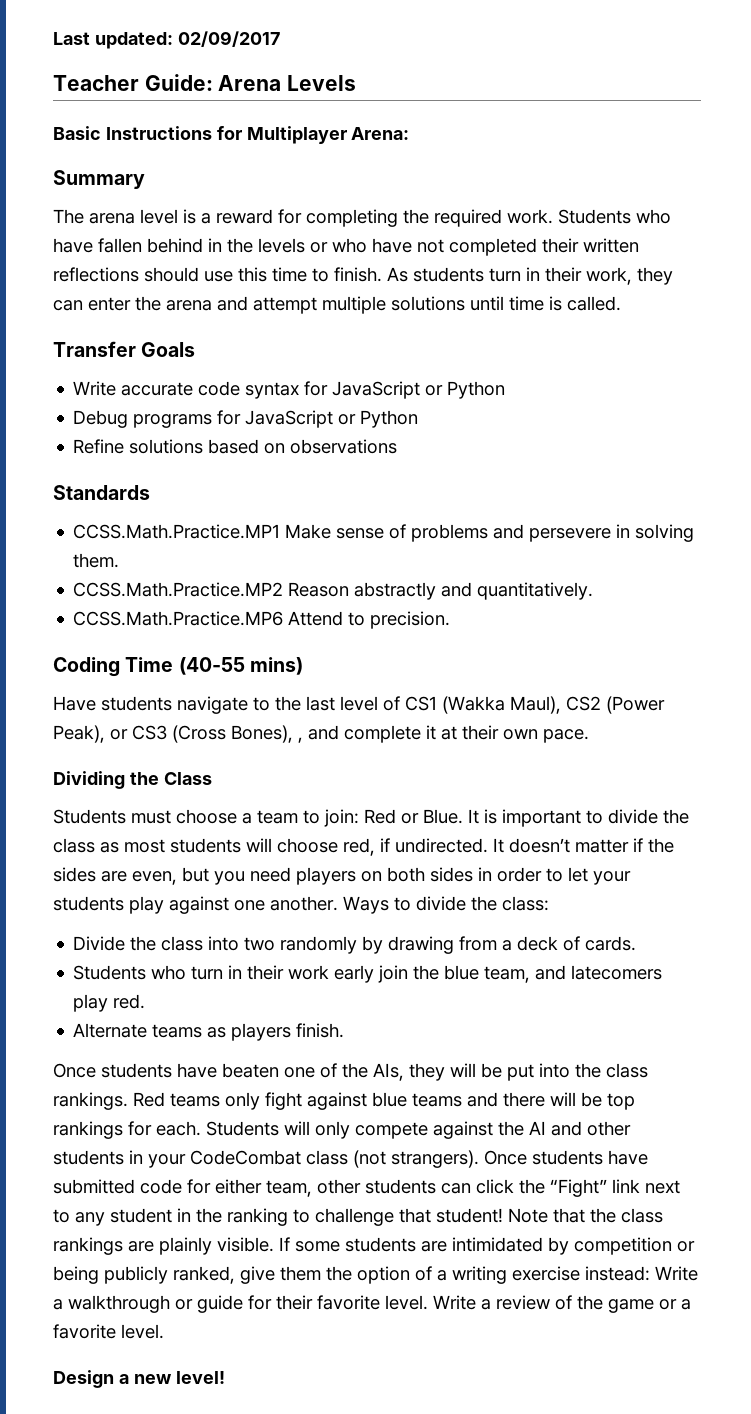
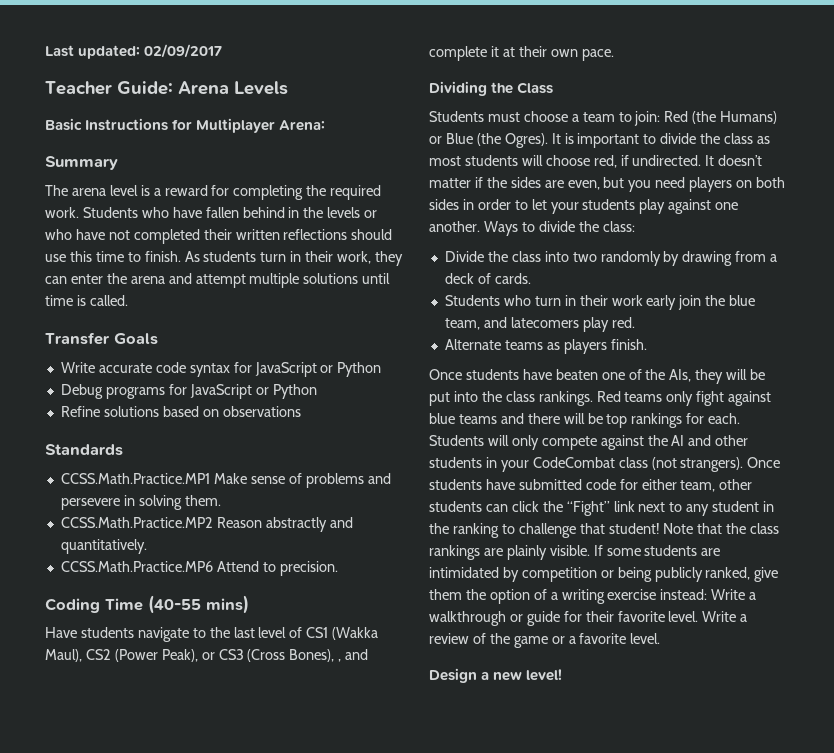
- Students must choose a team to join: Red or Blue.
+ Students must choose a team to join: Red (the Humans) or Blue (the Ogres).

